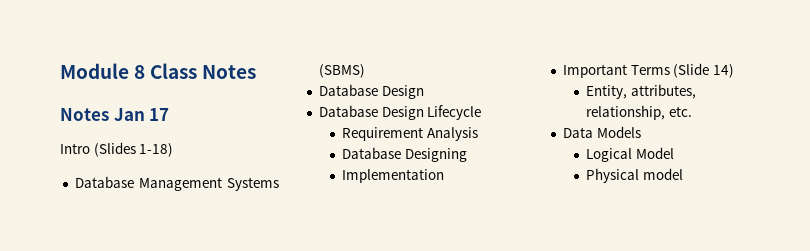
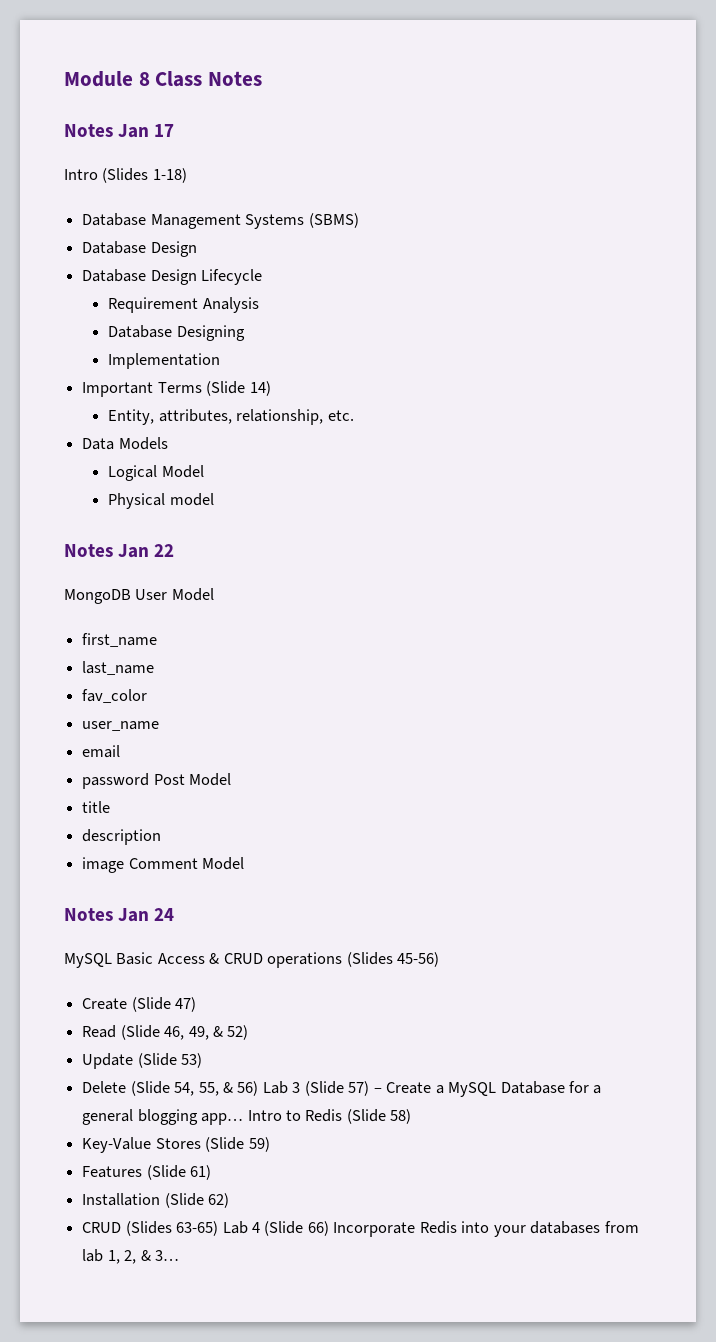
+ Notes Jan 22
+ MongoDB User Model
+ first_name
+ last_name
+ fav_color
+ user_name
+ email
+ password Post Model
+ title
+ description
+ image Comment Model
+ Notes Jan 24
+ MySQL Basic Access & CRUD operations (Slides 45-56)
+ Create (Slide 47)
+ Read (Slide 46, 49, & 52)
+ Update (Slide 53)
+ Delete (Slide 54, 55, & 56) Lab 3 (Slide 57) – Create a MySQL Database for a general blogging app… Intro to Redis (Slide 58)
+ Key-Value Stores (Slide 59)
+ Features (Slide 61)
+ Installation (Slide 62)
+ CRUD (Slides 63-65) Lab 4 (Slide 66) Incorporate Redis into your databases from lab 1, 2, & 3…

